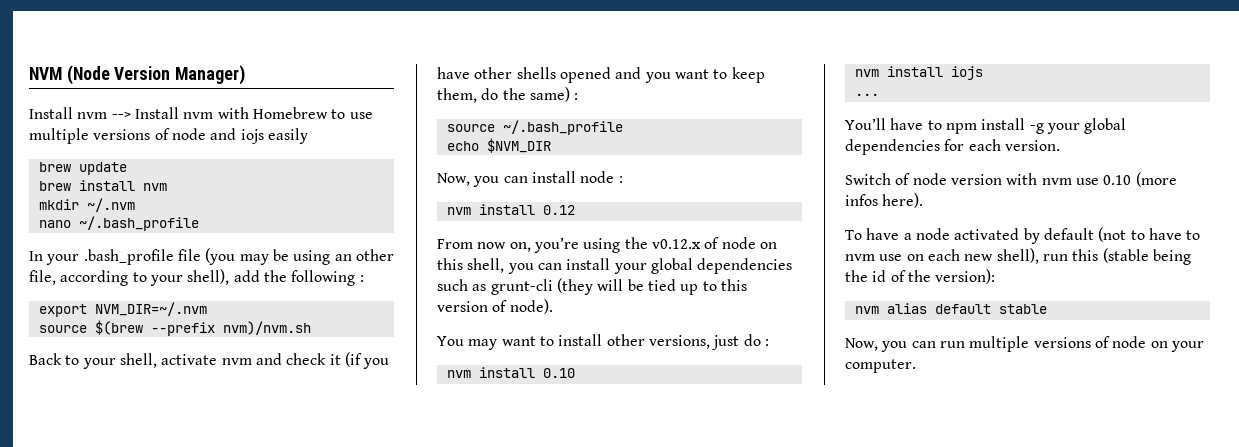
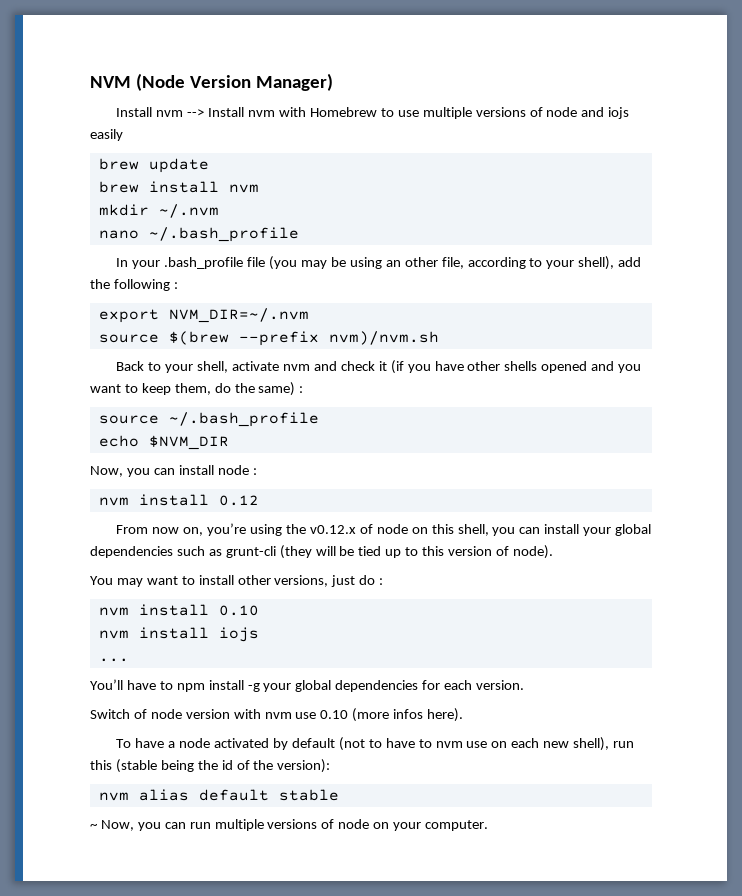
- Now, you can run multiple versions of node on your computer.
+ ~ Now, you can run multiple versions of node on your computer.

